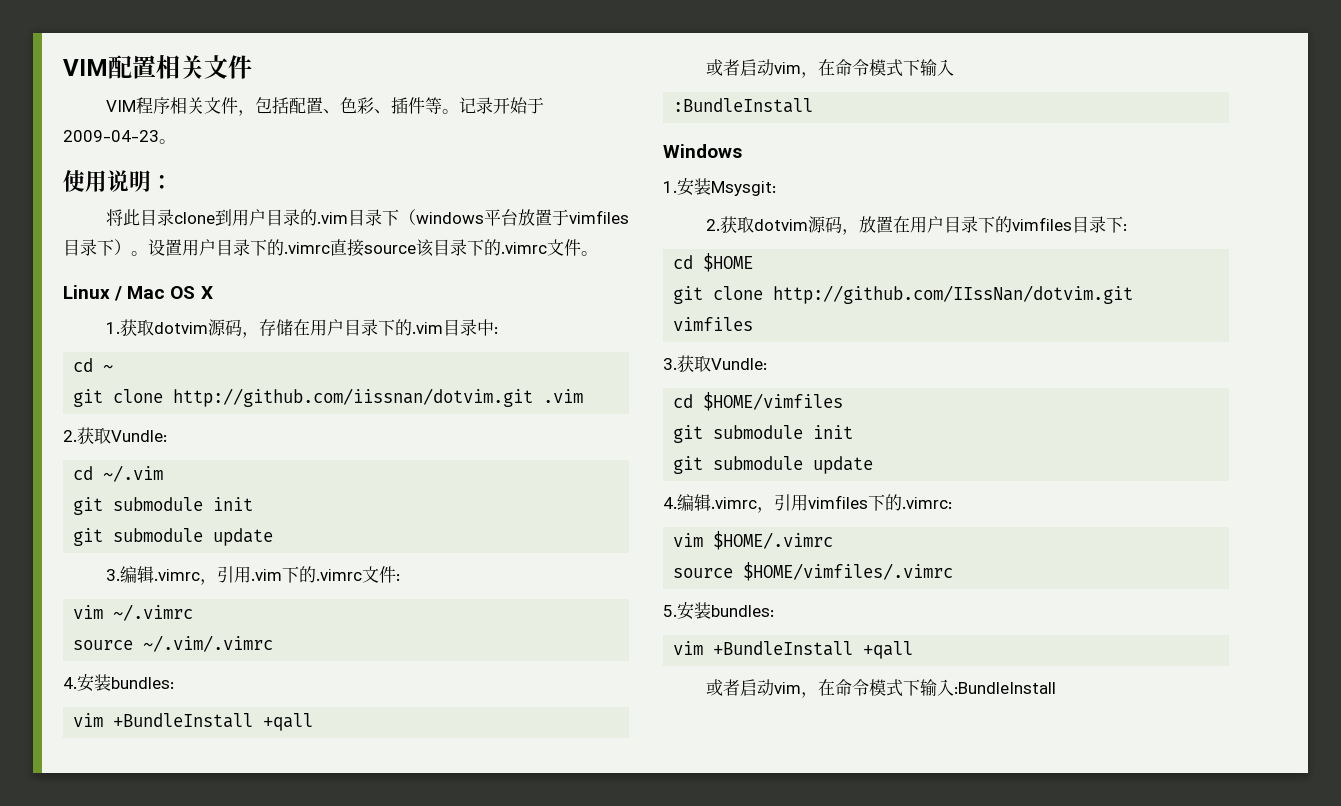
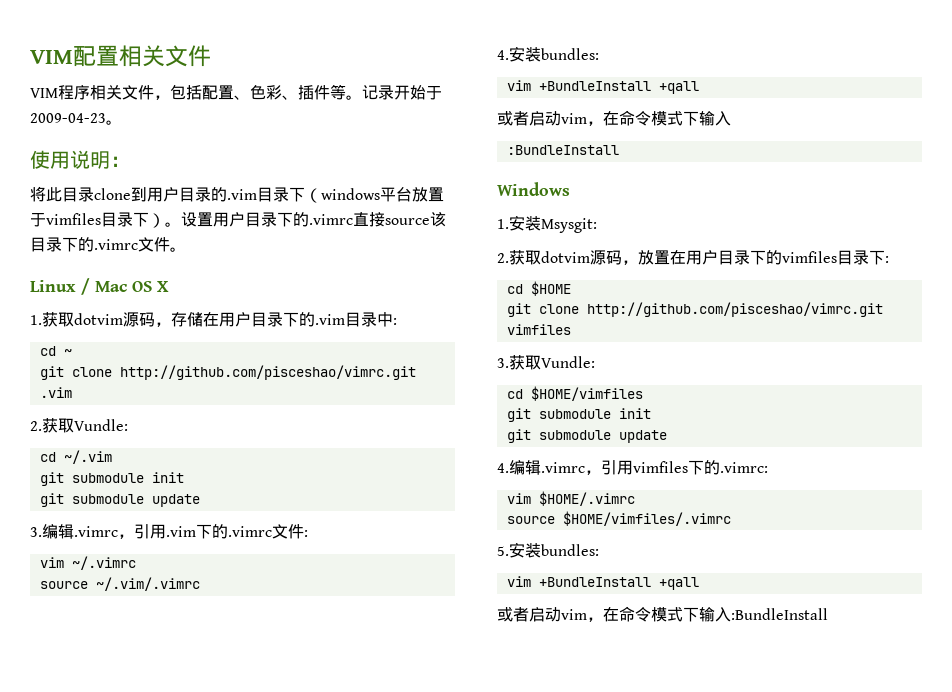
- git clone http://github.com/iissnan/dotvim.git .vim
+ git clone http://github.com/pisceshao/vimrc.git .vim
- git clone http://github.com/IIssNan/dotvim.git vimfiles
+ git clone http://github.com/pisceshao/vimrc.git vimfiles

